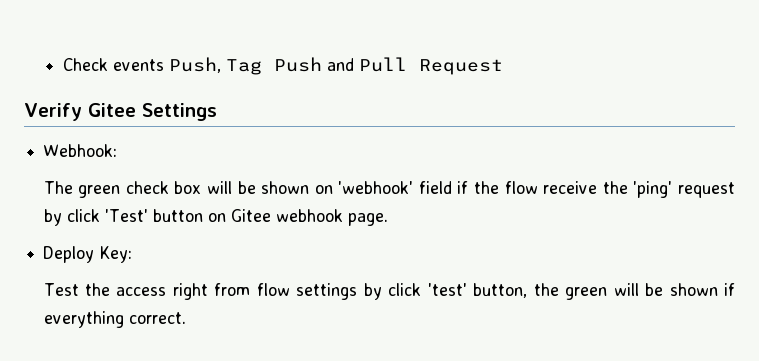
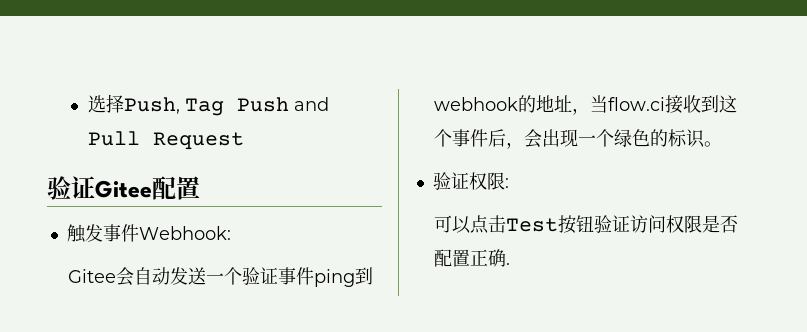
- Check events Push, Tag Push and Pull Request
+ 选择Push, Tag Push and Pull Request
- Verify Gitee Settings
- Webhook:
- The green check box will be shown on 'webhook' field if the flow receive the 'ping' request by click 'Test' button on Gitee webhook page.
- Deploy Key:
- Test the access right from flow settings by click 'test' button, the green will be shown if everything correct.
+ 验证Gitee配置
+ 触发事件Webhook:
+ Gitee会自动发送一个验证事件ping到webhook的地址，当flow.ci接收到这个事件后，会出现一个绿色的标识。
+ 验证权限:
+ 可以点击Test按钮验证访问权限是否配置正确.

